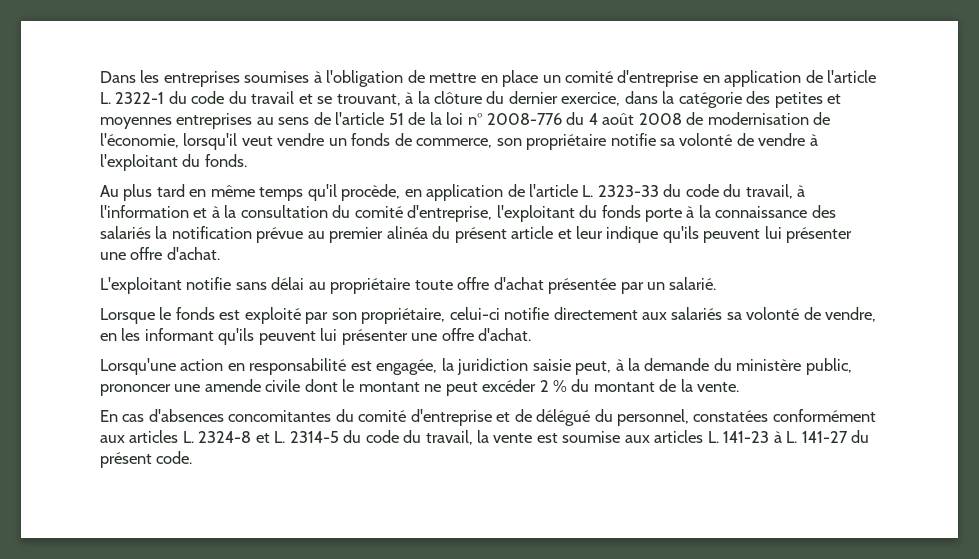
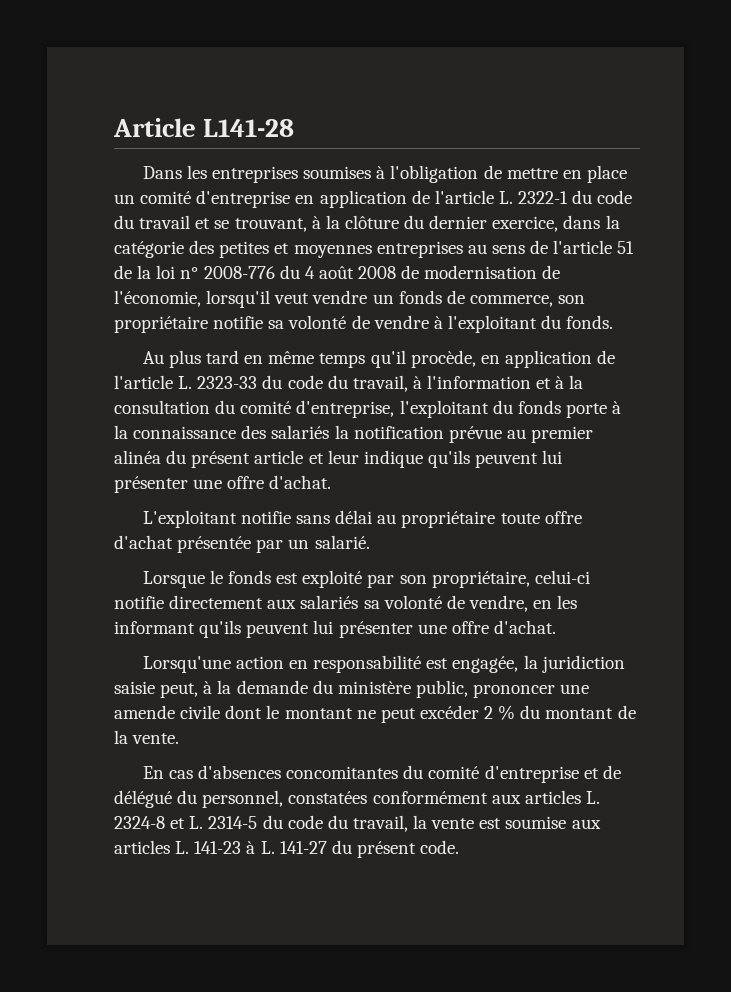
+ Article L141-28

